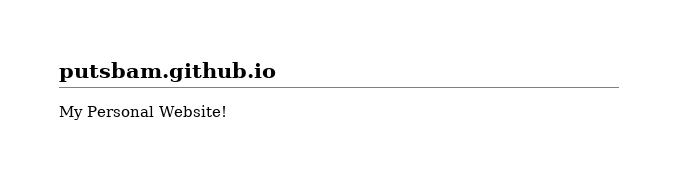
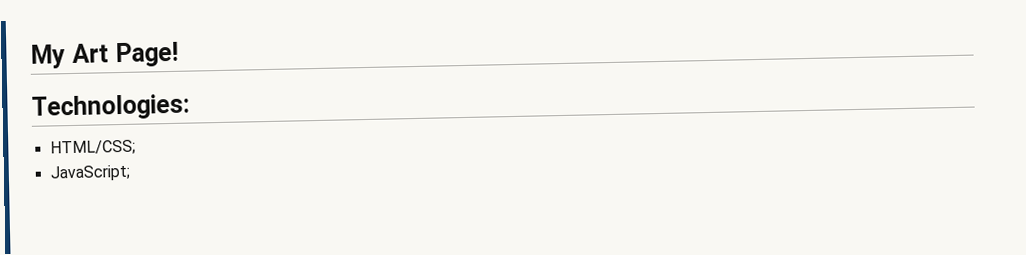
- putsbam.github.io
- My Personal Website!
+ My Art Page!
+ Technologies:
+ HTML/CSS;
+ JavaScript;

